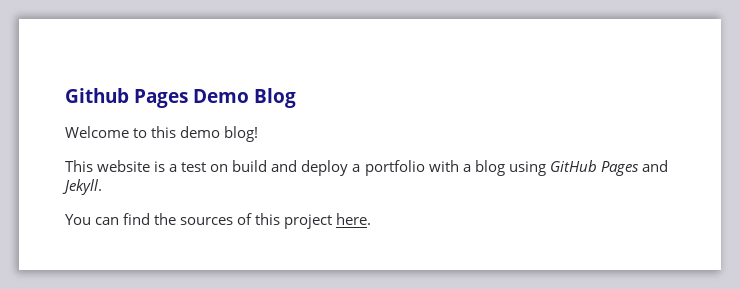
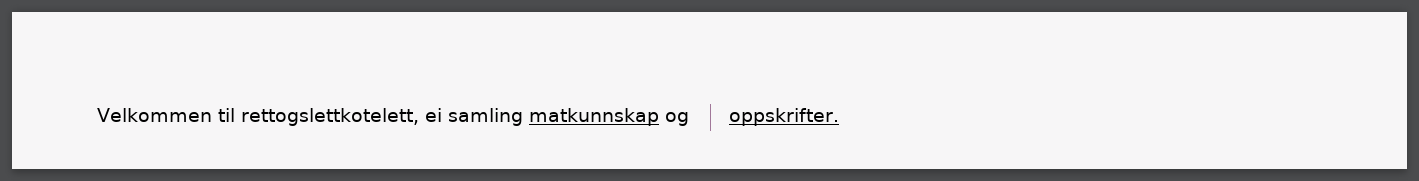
- Github Pages Demo Blog
- Welcome to this demo blog!
- This website is a test on build and deploy a portfolio with a blog using GitHub Pages and Jekyll.
- You can find the sources of this project here.
+ Velkommen til rettogslettkotelett, ei samling matkunnskap og oppskrifter.

